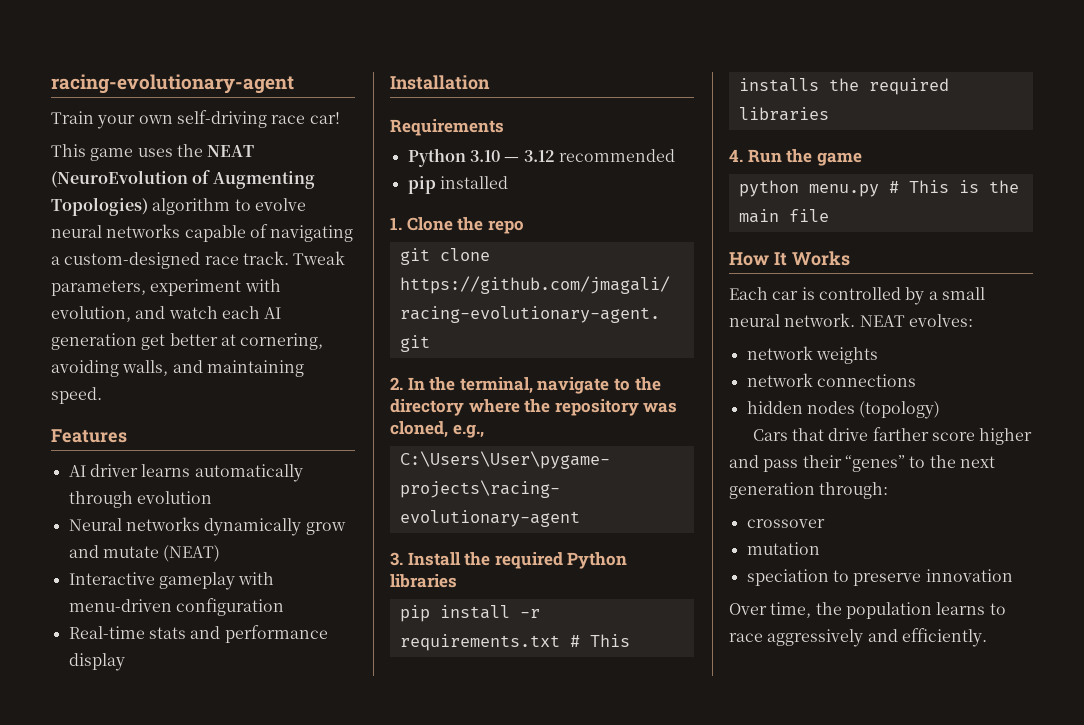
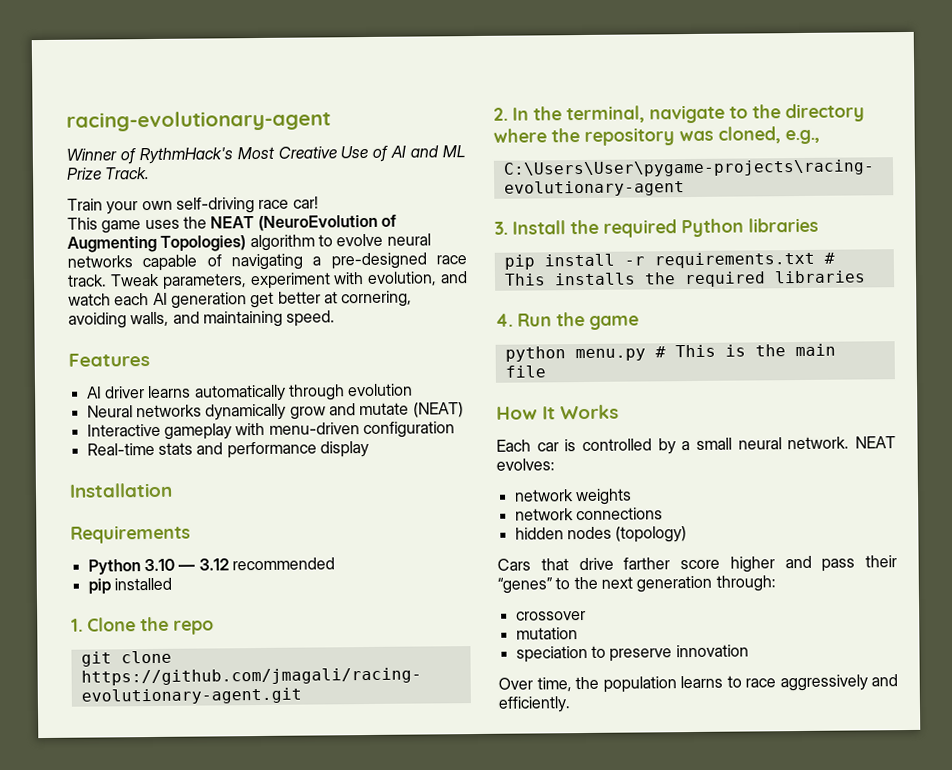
+ Winner of RythmHack's Most Creative Use of AI and ML Prize Track.
- This game uses the NEAT (NeuroEvolution of Augmenting Topologies) algorithm to evolve neural networks capable of navigating a custom-designed race track.
+ This game uses the NEAT (NeuroEvolution of Augmenting Topologies) algorithm to evolve neural networks capable of navigating a pre-designed race track.

